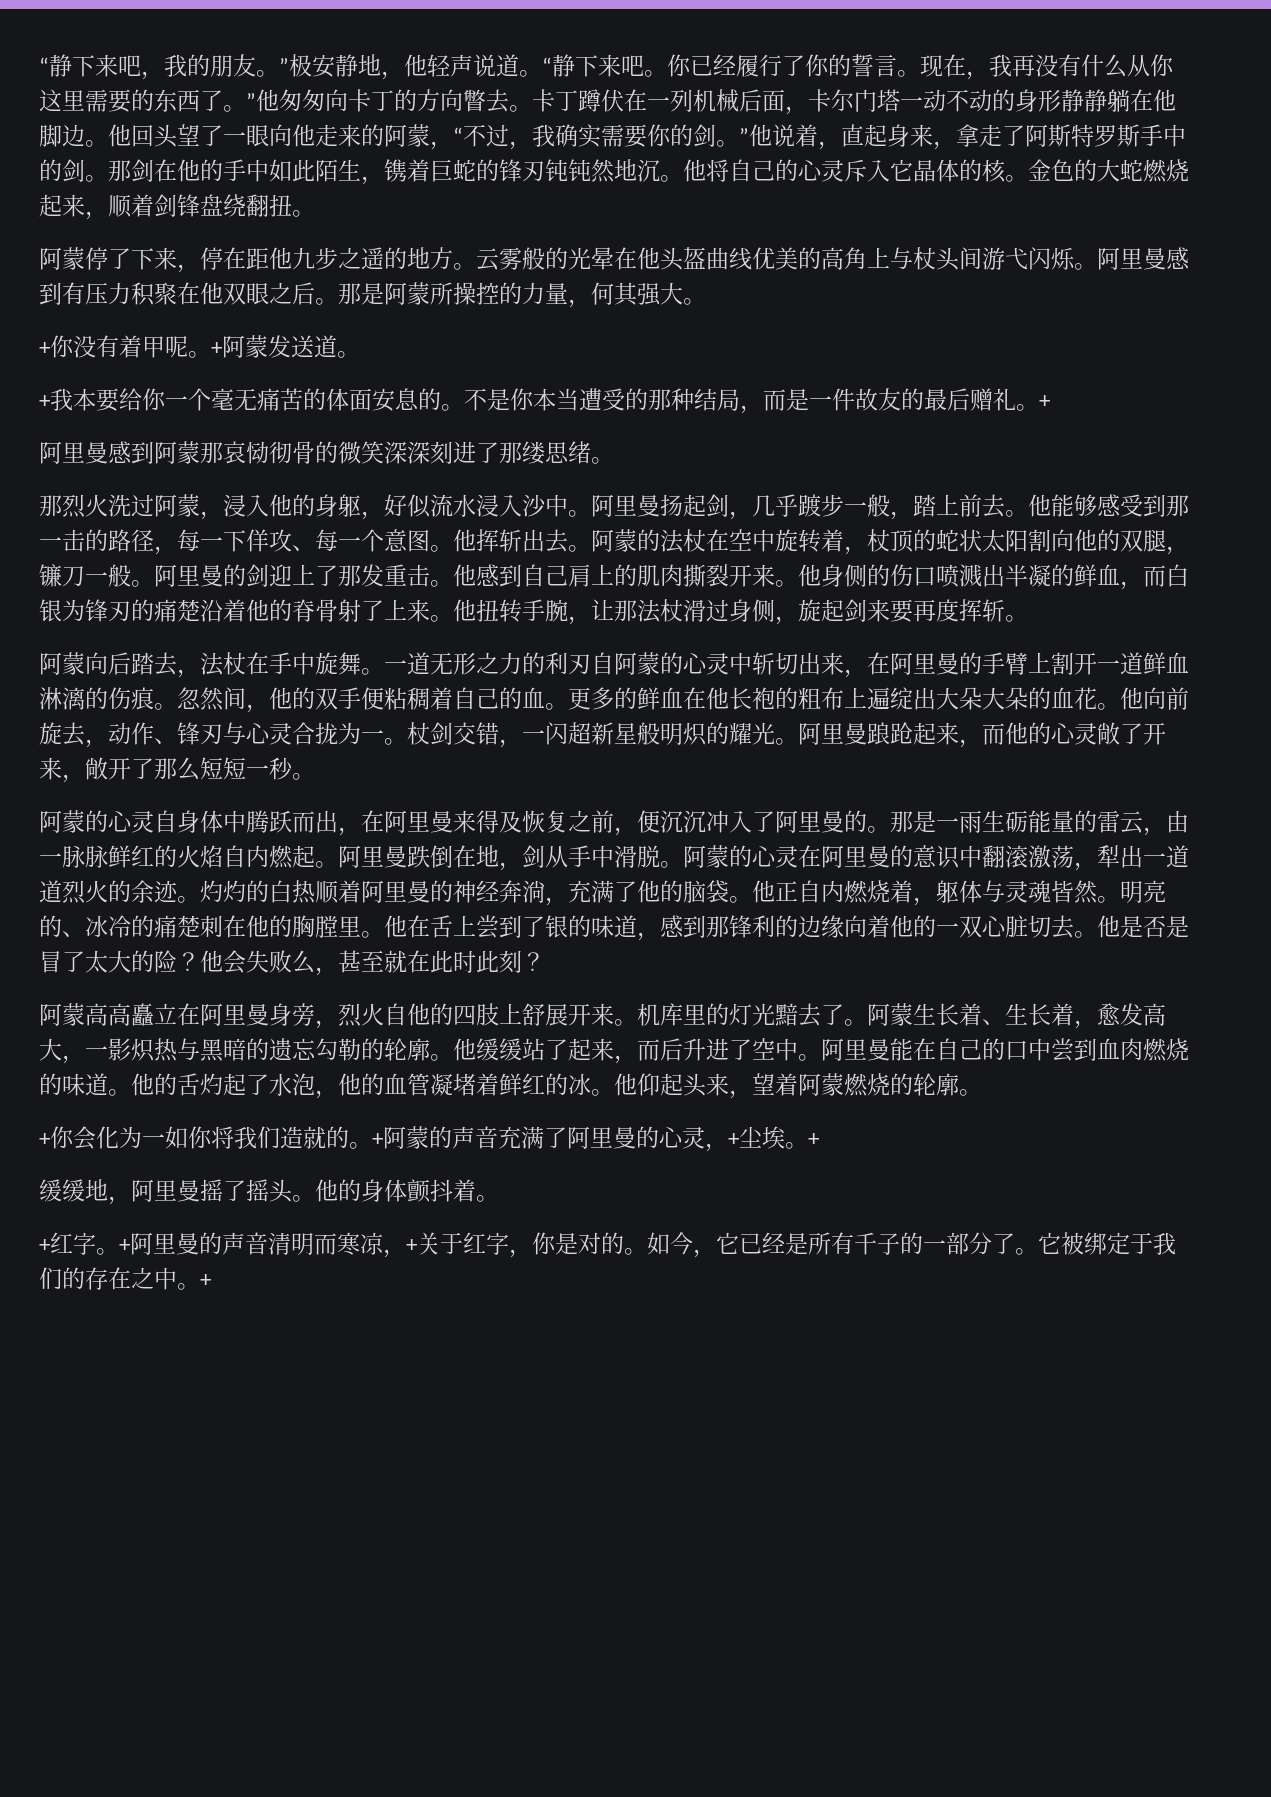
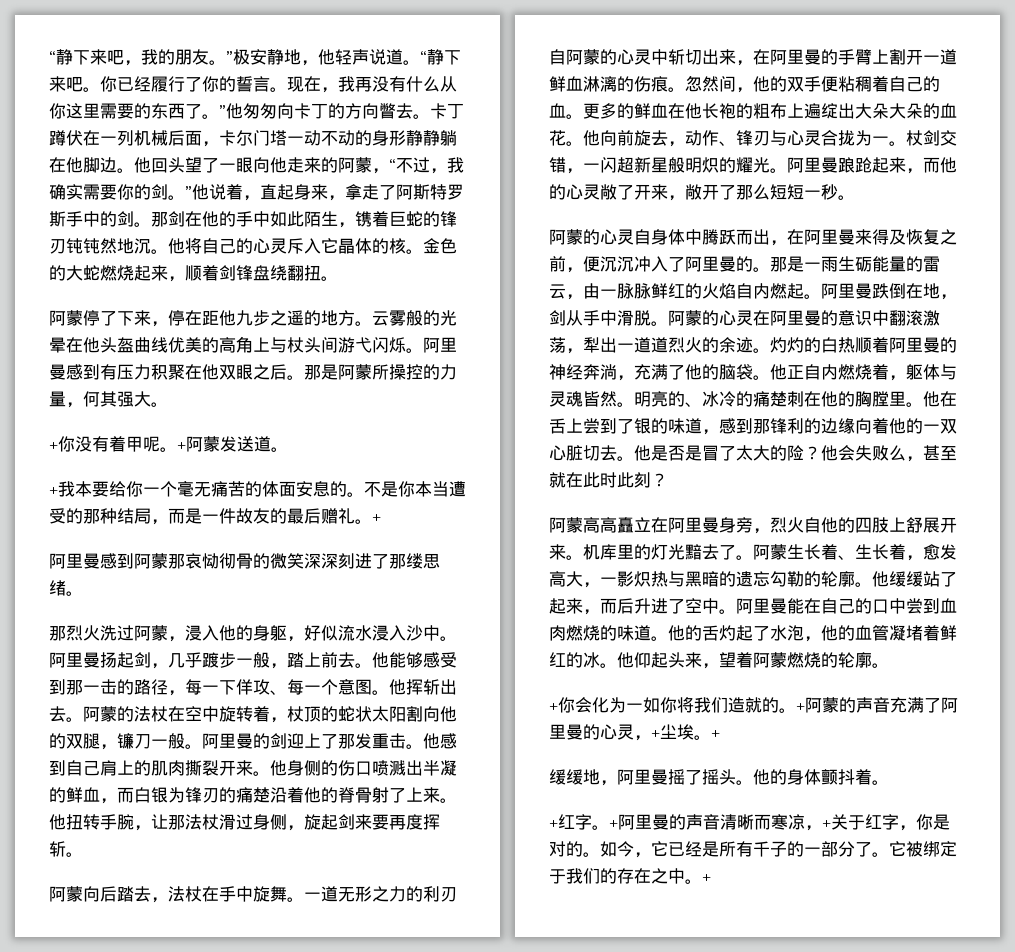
- +阿里曼的声音清明而寒凉，+关于红字，你是对的。
+ +阿里曼的声音清晰而寒凉，+关于红字，你是对的。

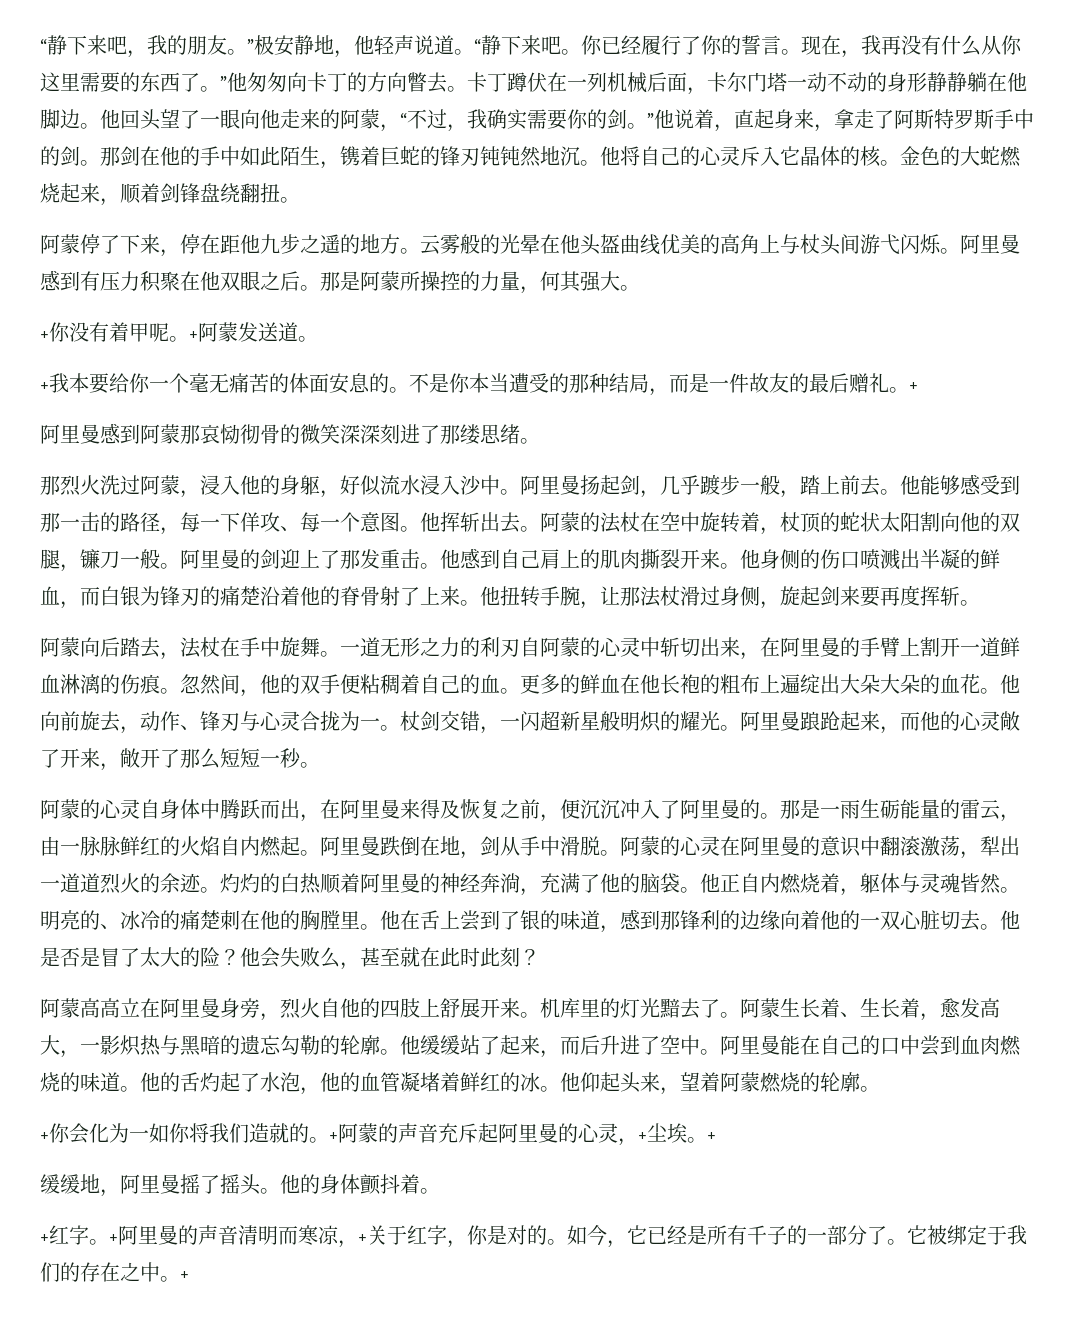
- 阿蒙高高矗立在阿里曼身旁，烈火自他的四肢上舒展开来。
+ 阿蒙高高立在阿里曼身旁，烈火自他的四肢上舒展开来。
- +阿蒙的声音充满了阿里曼的心灵，+尘埃。
+ +阿蒙的声音充斥起阿里曼的心灵，+尘埃。
- +阿里曼的声音清晰而寒凉，+关于红字，你是对的。
+ +阿里曼的声音清明而寒凉，+关于红字，你是对的。

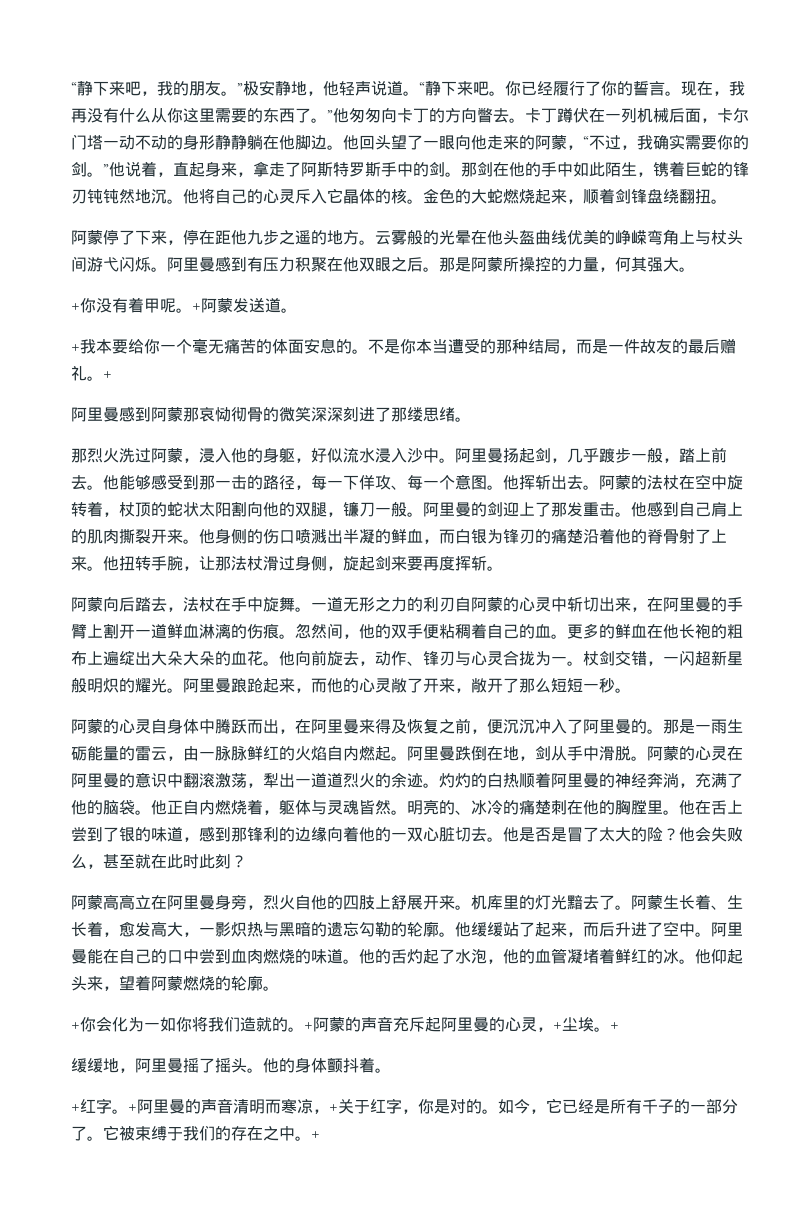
- 云雾般的光晕在他头盔曲线优美的高角上与杖头间游弋闪烁。
+ 云雾般的光晕在他头盔曲线优美的峥嵘弯角上与杖头间游弋闪烁。
- 它被绑定于我们的存在之中。
+ 它被束缚于我们的存在之中。

